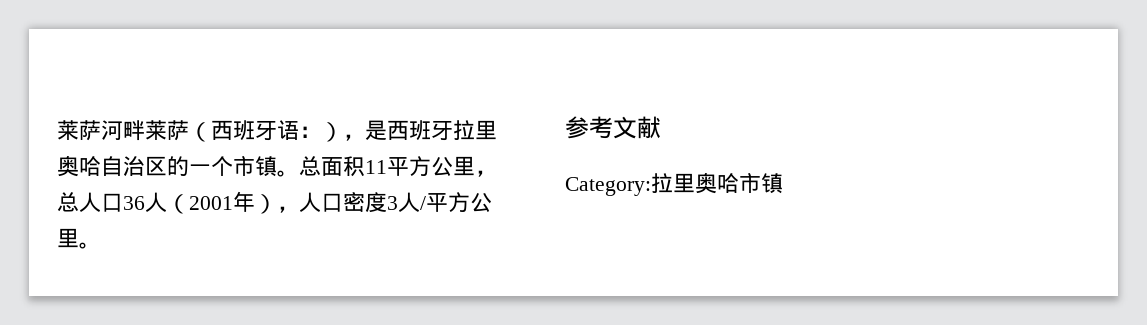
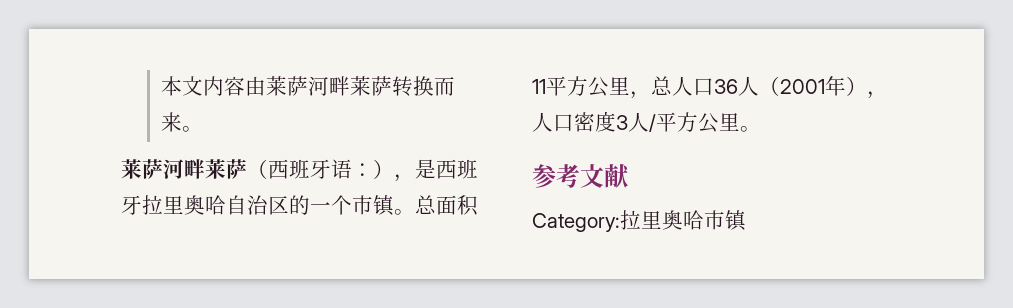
+ 本文内容由莱萨河畔莱萨转换而来。

